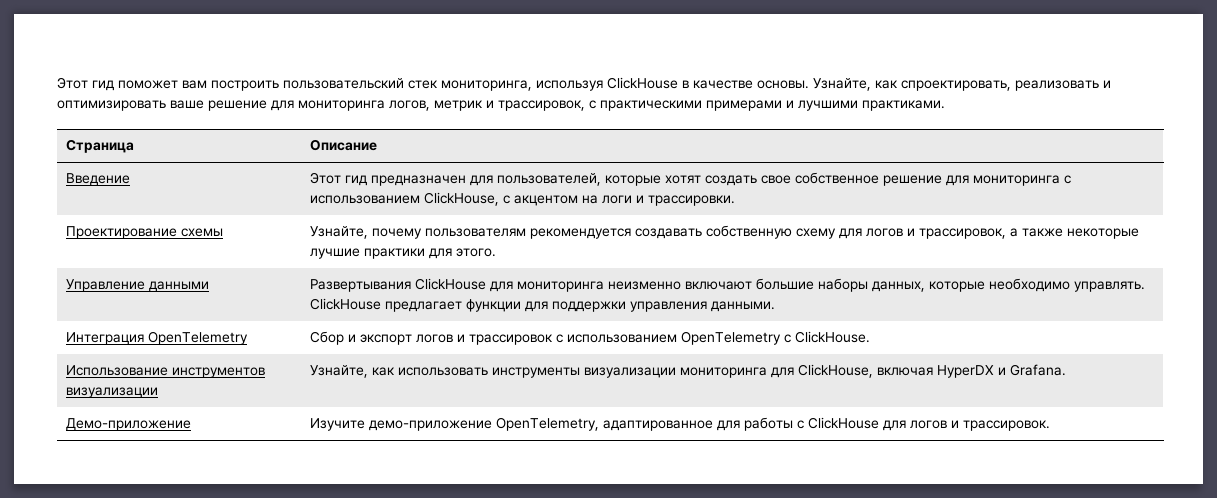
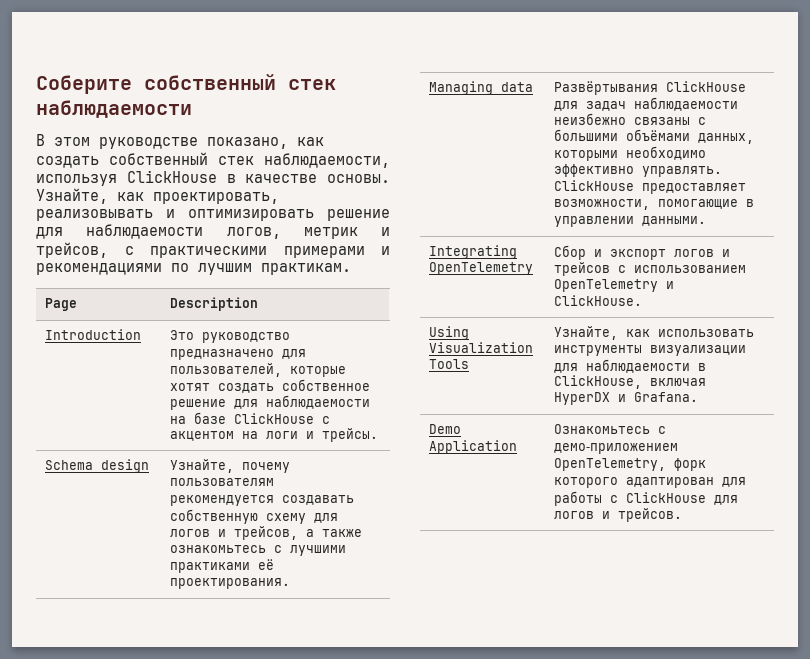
- Этот гид поможет вам построить пользовательский стек мониторинга, используя ClickHouse в качестве основы.
+ Соберите собственный стек наблюдаемости
+ В этом руководстве показано, как создать собственный стек наблюдаемости, используя ClickHouse в качестве основы.
- Узнайте, как спроектировать, реализовать и оптимизировать ваше решение для мониторинга логов, метрик и трассировок, с практическими примерами и лучшими практиками.
- Страница | Описание
- Введение | Этот гид предназначен для пользователей, которые хотят создать свое собственное решение для мониторинга с использованием ClickHouse, с акцентом на логи и трассировки.
- Проектирование схемы | Узнайте, почему пользователям рекомендуется создавать собственную схему для логов и трассировок, а также некоторые лучшие практики для этого.
- Управление данными | Развертывания ClickHouse для мониторинга неизменно включают большие наборы данных, которые необходимо управлять. ClickHouse предлагает функции для поддержки управления данными.
+ Узнайте, как проектировать, реализовывать и оптимизировать решение для наблюдаемости логов, метрик и трейсов, с практическими примерами и рекомендациями по лучшим практикам.
+ Page | Description
+ Introduction | Это руководство предназначено для пользователей, которые хотят создать собственное решение для наблюдаемости на базе ClickHouse с акцентом на логи и трейсы.
+ Schema design | Узнайте, почему пользователям рекомендуется создавать собственную схему для логов и трейсов, а также ознакомьтесь с лучшими практиками её проектирования.
+ Managing data | Развёртывания ClickHouse для задач наблюдаемости неизбежно связаны с большими объёмами данных, которыми необходимо эффективно управлять. ClickHouse предоставляет возможности, помогающие в управлении данными.
- Интеграция OpenTelemetry | Сбор и экспорт логов и трассировок с использованием OpenTelemetry с ClickHouse.
+ Integrating OpenTelemetry | Сбор и экспорт логов и трейсов с использованием OpenTelemetry и ClickHouse.
- Использование инструментов визуализации | Узнайте, как использовать инструменты визуализации мониторинга для ClickHouse, включая HyperDX и Grafana.
+ Using Visualization Tools | Узнайте, как использовать инструменты визуализации для наблюдаемости в ClickHouse, включая HyperDX и Grafana.
- Демо-приложение | Изучите демо-приложение OpenTelemetry, адаптированное для работы с ClickHouse для логов и трассировок.
+ Demo Application | Ознакомьтесь с демо‑приложением OpenTelemetry, форк которого адаптирован для работы с ClickHouse для логов и трейсов.

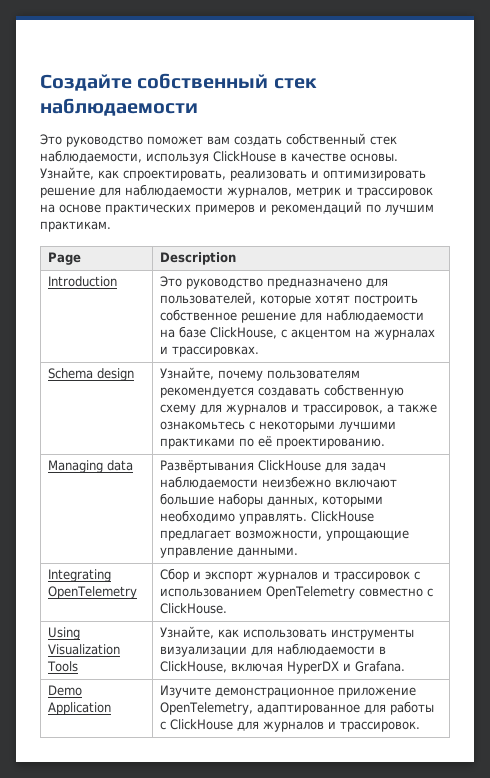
- Соберите собственный стек наблюдаемости
+ Создайте собственный стек наблюдаемости
- В этом руководстве показано, как создать собственный стек наблюдаемости, используя ClickHouse в качестве основы.
+ Это руководство поможет вам создать собственный стек наблюдаемости, используя ClickHouse в качестве основы.
- Узнайте, как проектировать, реализовывать и оптимизировать решение для наблюдаемости логов, метрик и трейсов, с практическими примерами и рекомендациями по лучшим практикам.
+ Узнайте, как спроектировать, реализовать и оптимизировать решение для наблюдаемости журналов, метрик и трассировок на основе практических примеров и рекомендаций по лучшим практикам.
- Introduction | Это руководство предназначено для пользователей, которые хотят создать собственное решение для наблюдаемости на базе ClickHouse с акцентом на логи и трейсы.
+ Introduction | Это руководство предназначено для пользователей, которые хотят построить собственное решение для наблюдаемости на базе ClickHouse, с акцентом на журналах и трассировках.
- Schema design | Узнайте, почему пользователям рекомендуется создавать собственную схему для логов и трейсов, а также ознакомьтесь с лучшими практиками её проектирования.
+ Schema design | Узнайте, почему пользователям рекомендуется создавать собственную схему для журналов и трассировок, а также ознакомьтесь с некоторыми лучшими практиками по её проектированию.
- Managing data | Развёртывания ClickHouse для задач наблюдаемости неизбежно связаны с большими объёмами данных, которыми необходимо эффективно управлять. ClickHouse предоставляет возможности, помогающие в управлении данными.
+ Managing data | Развёртывания ClickHouse для задач наблюдаемости неизбежно включают большие наборы данных, которыми необходимо управлять. ClickHouse предлагает возможности, упрощающие управление данными.
- Integrating OpenTelemetry | Сбор и экспорт логов и трейсов с использованием OpenTelemetry и ClickHouse.
+ Integrating OpenTelemetry | Сбор и экспорт журналов и трассировок с использованием OpenTelemetry совместно с ClickHouse.
- Demo Application | Ознакомьтесь с демо‑приложением OpenTelemetry, форк которого адаптирован для работы с ClickHouse для логов и трейсов.
+ Demo Application | Изучите демонстрационное приложение OpenTelemetry, адаптированное для работы с ClickHouse для журналов и трассировок.

